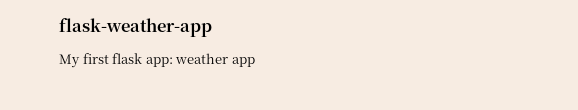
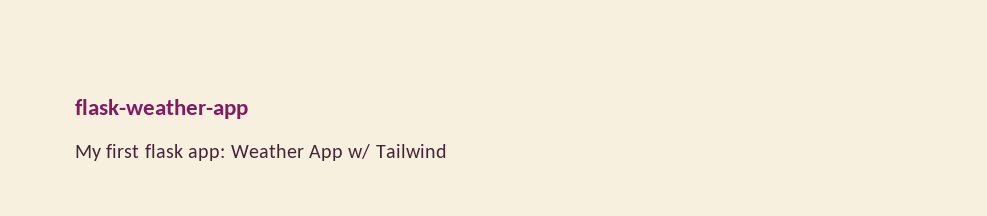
- My first flask app: weather app
+ My first flask app: Weather App w/ Tailwind

